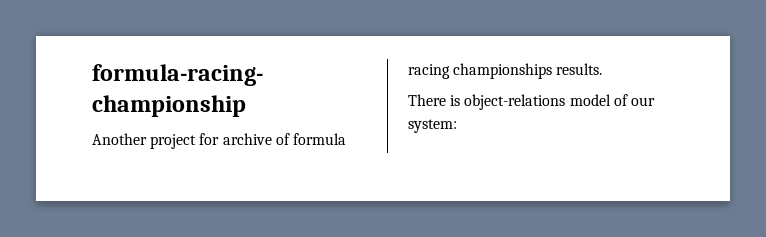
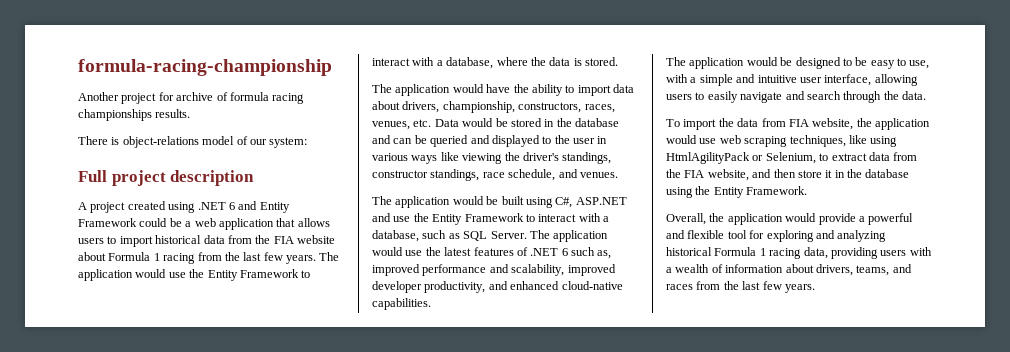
+ Full project description
+ A project created using .NET 6 and Entity Framework could be a web application that allows users to import historical data from the FIA website about Formula 1 racing from the last few years. The application would use the Entity Framework to interact with a database, where the data is stored.
+ The application would have the ability to import data about drivers, championship, constructors, races, venues, etc. Data would be stored in the database and can be queried and displayed to the user in various ways like viewing the driver's standings, constructor standings, race schedule, and venues.
+ The application would be built using C#, ASP.NET and use the Entity Framework to interact with a database, such as SQL Server. The application would use the latest features of .NET 6 such as, improved performance and scalability, improved developer productivity, and enhanced cloud-native capabilities.
+ The application would be designed to be easy to use, with a simple and intuitive user interface, allowing users to easily navigate and search through the data.
+ To import the data from FIA website, the application would use web scraping techniques, like using HtmlAgilityPack or Selenium, to extract data from the FIA website, and then store it in the database using the Entity Framework.
+ Overall, the application would provide a powerful and flexible tool for exploring and analyzing historical Formula 1 racing data, providing users with a wealth of information about drivers, teams, and races from the last few years.

